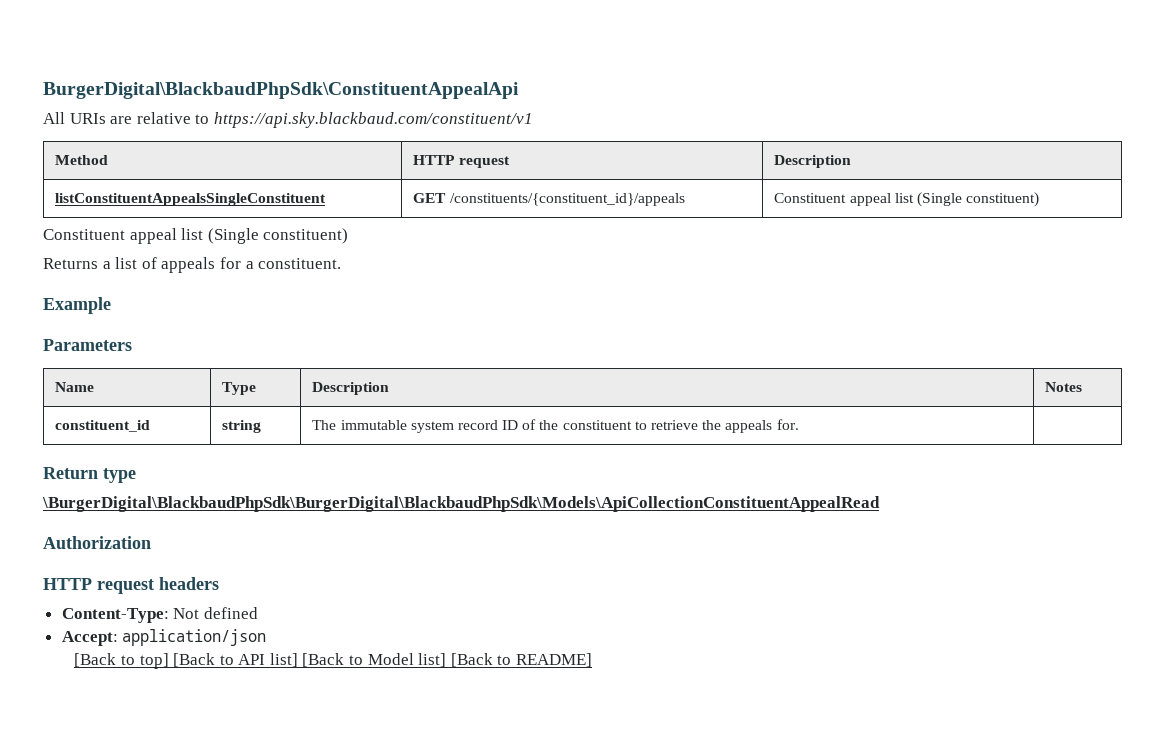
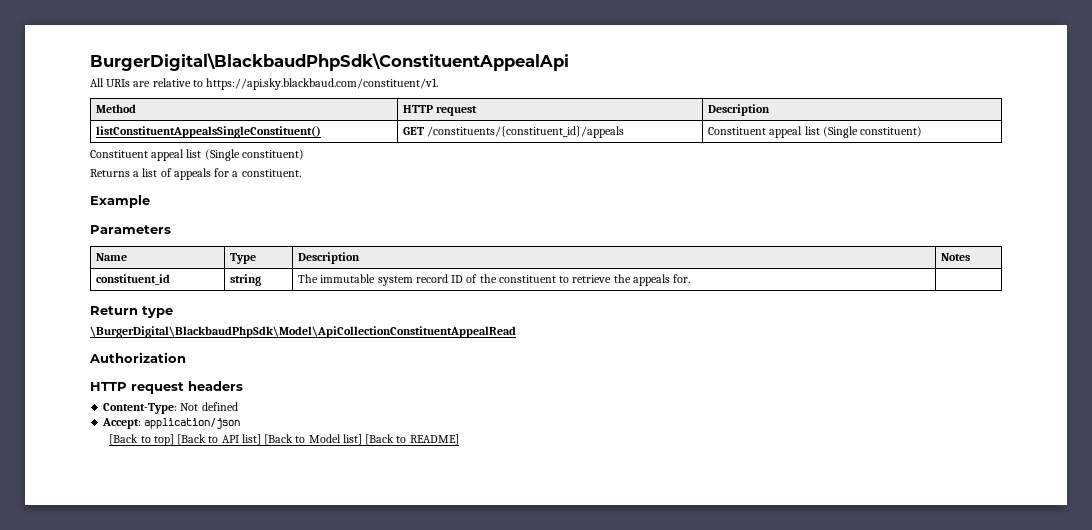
- All URIs are relative to https://api.sky.blackbaud.com/constituent/v1
+ All URIs are relative to https://api.sky.blackbaud.com/constituent/v1.
- listConstituentAppealsSingleConstituent | GET /constituents/{constituent_id}/appeals | Constituent appeal list (Single constituent)
+ listConstituentAppealsSingleConstituent() | GET /constituents/{constituent_id}/appeals | Constituent appeal list (Single constituent)
- \BurgerDigital\BlackbaudPhpSdk\BurgerDigital\BlackbaudPhpSdk\Models\ApiCollectionConstituentAppealRead
+ \BurgerDigital\BlackbaudPhpSdk\Model\ApiCollectionConstituentAppealRead

